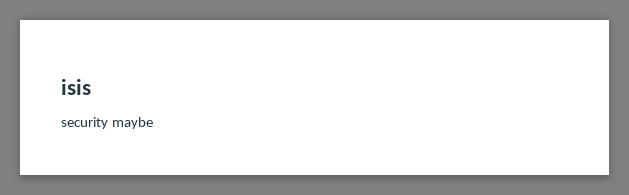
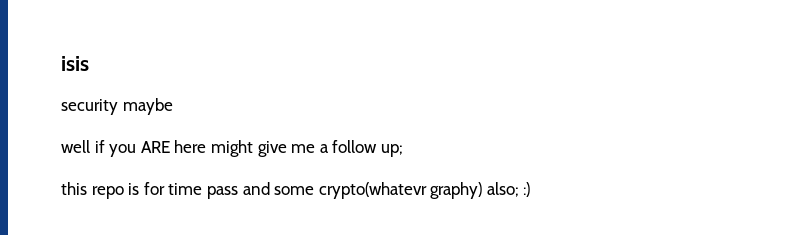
+ well if you ARE here might give me a follow up;
+ this repo is for time pass and some crypto(whatevr graphy) also; :)

